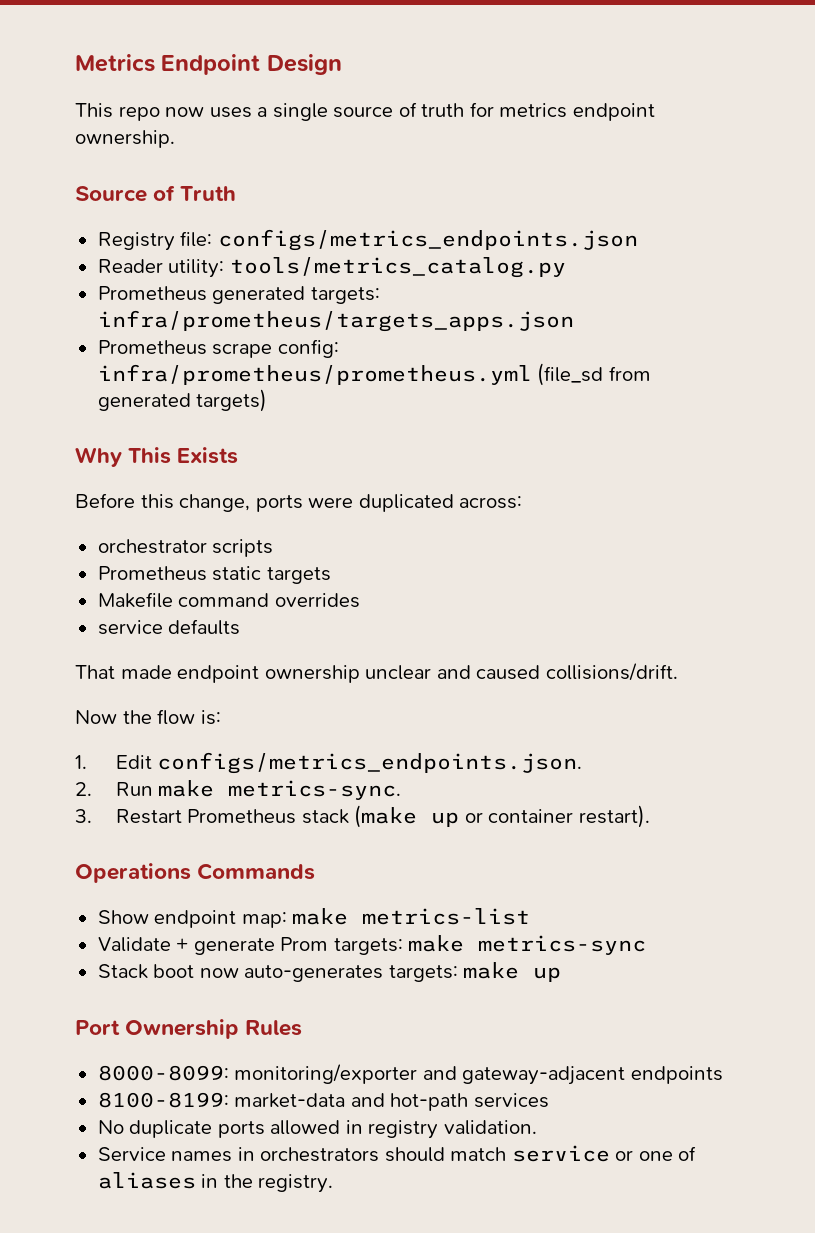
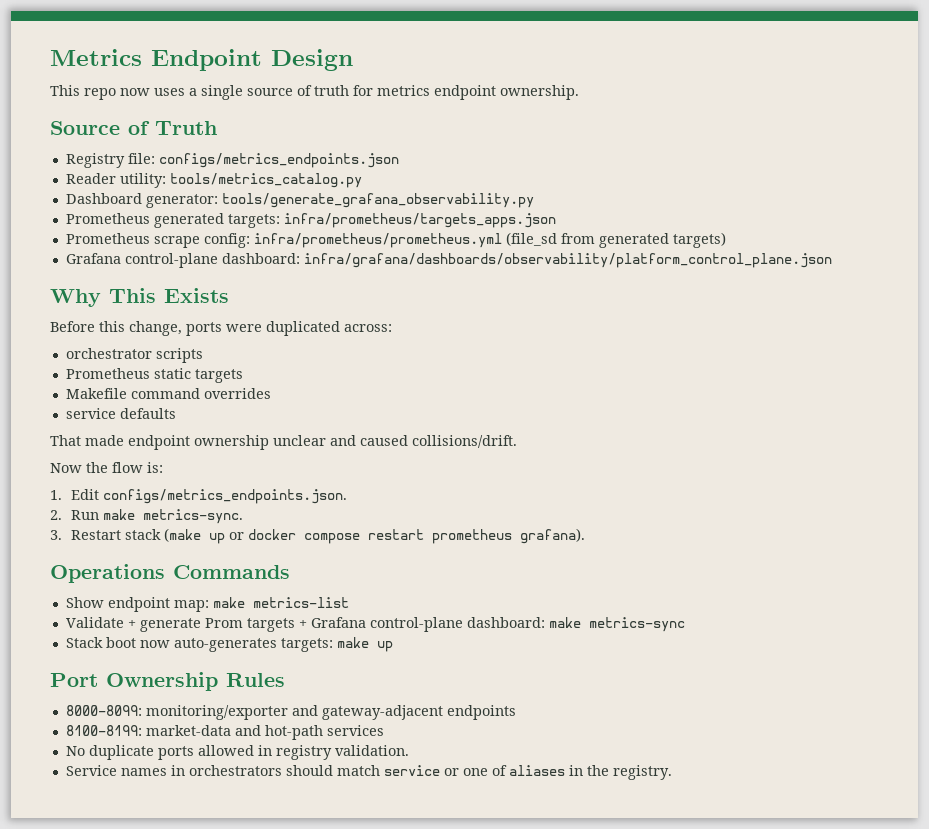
+ Dashboard generator: tools/generate_grafana_observability.py
+ Grafana control-plane dashboard: infra/grafana/dashboards/observability/platform_control_plane.json
- 3. Restart Prometheus stack (make up or container restart).
+ 3. Restart stack (make up or docker compose restart prometheus grafana).
- Validate + generate Prom targets: make metrics-sync
+ Validate + generate Prom targets + Grafana control-plane dashboard: make metrics-sync

